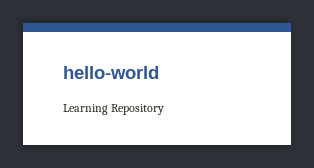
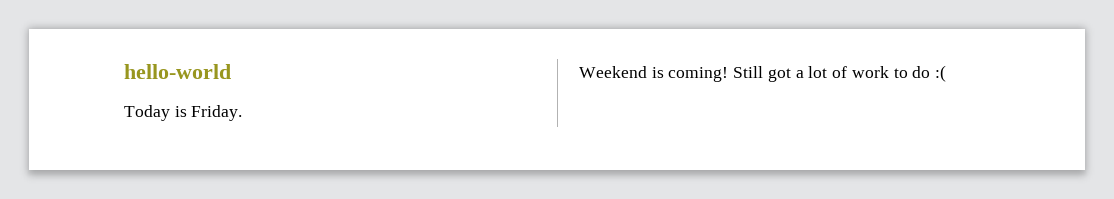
- Learning Repository
+ Today is Friday.
+ Weekend is coming! Still got a lot of work to do :(

